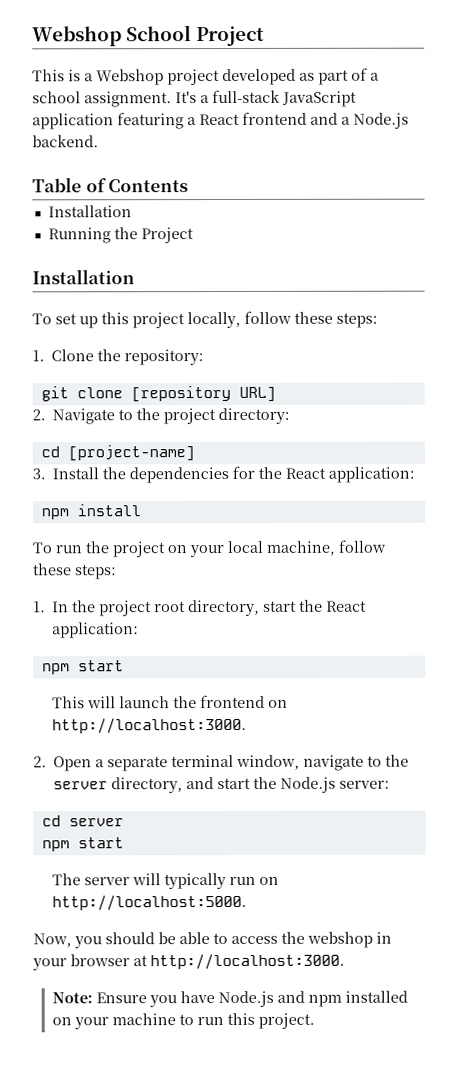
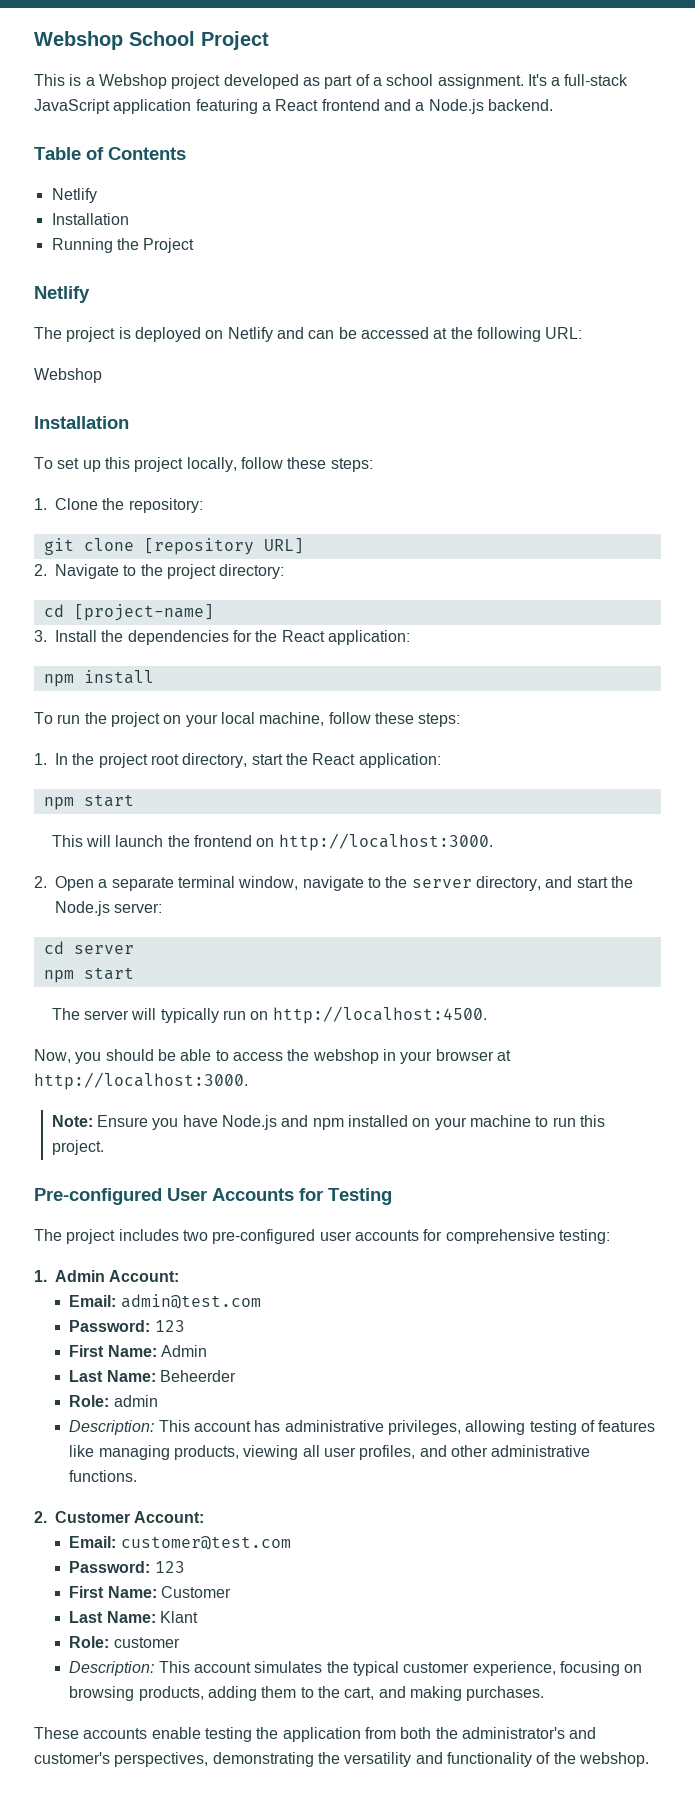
  Table of Contents
+ Netlify
  Running the Project
+ Netlify
+ The project is deployed on Netlify and can be accessed at the following URL:
+ Webshop
- The server will typically run on http://localhost:5000.
+ The server will typically run on http://localhost:4500.
+ Pre-configured User Accounts for Testing
+ The project includes two pre-configured user accounts for comprehensive testing:
+ 1. Admin Account:
+ Email: admin@test.com
+ Password: 123
+ First Name: Admin
+ Last Name: Beheerder
+ Role: admin
+ Description: This account has administrative privileges, allowing testing of features like managing products, viewing all user profiles, and other administrative functions.
+ 2. Customer Account:
+ Email: customer@test.com
+ Password: 123
+ First Name: Customer
+ Last Name: Klant
+ Role: customer
+ Description: This account simulates the typical customer experience, focusing on browsing products, adding them to the cart, and making purchases.
+ These accounts enable testing the application from both the administrator's and customer's perspectives, demonstrating the versatility and functionality of the webshop.

